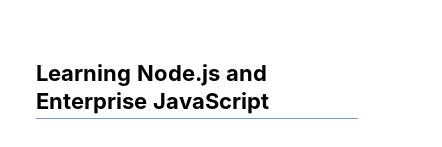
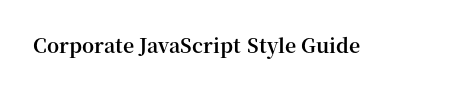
- Learning Node.js and Enterprise JavaScript
+ Corporate JavaScript Style Guide

